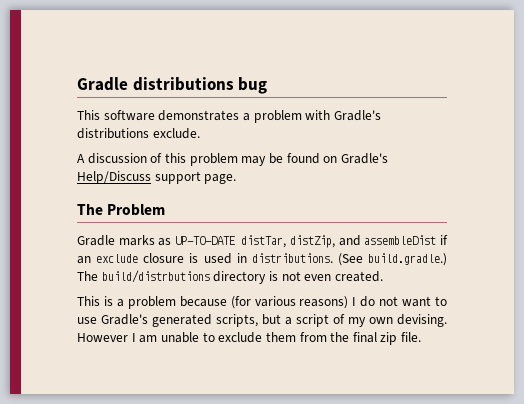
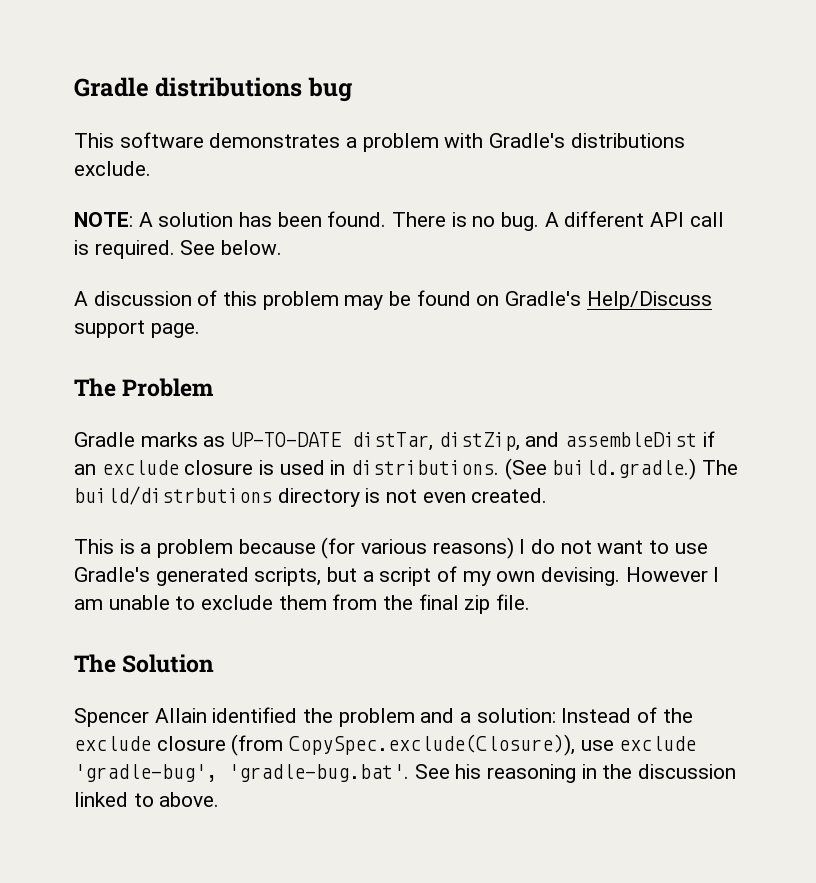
+ NOTE: A solution has been found. There is no bug. A different API call is required. See below.
+ The Solution
+ Spencer Allain identified the problem and a solution: Instead of the exclude closure (from CopySpec.exclude(Closure)), use exclude 'gradle-bug', 'gradle-bug.bat'. See his reasoning in the discussion linked to above.

